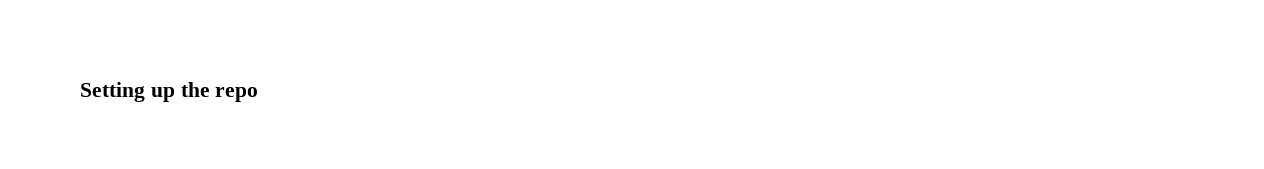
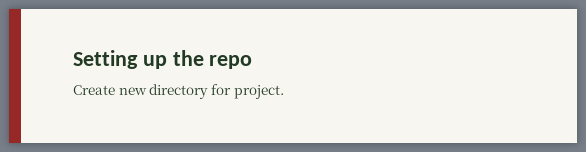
+ Create new directory for project.

